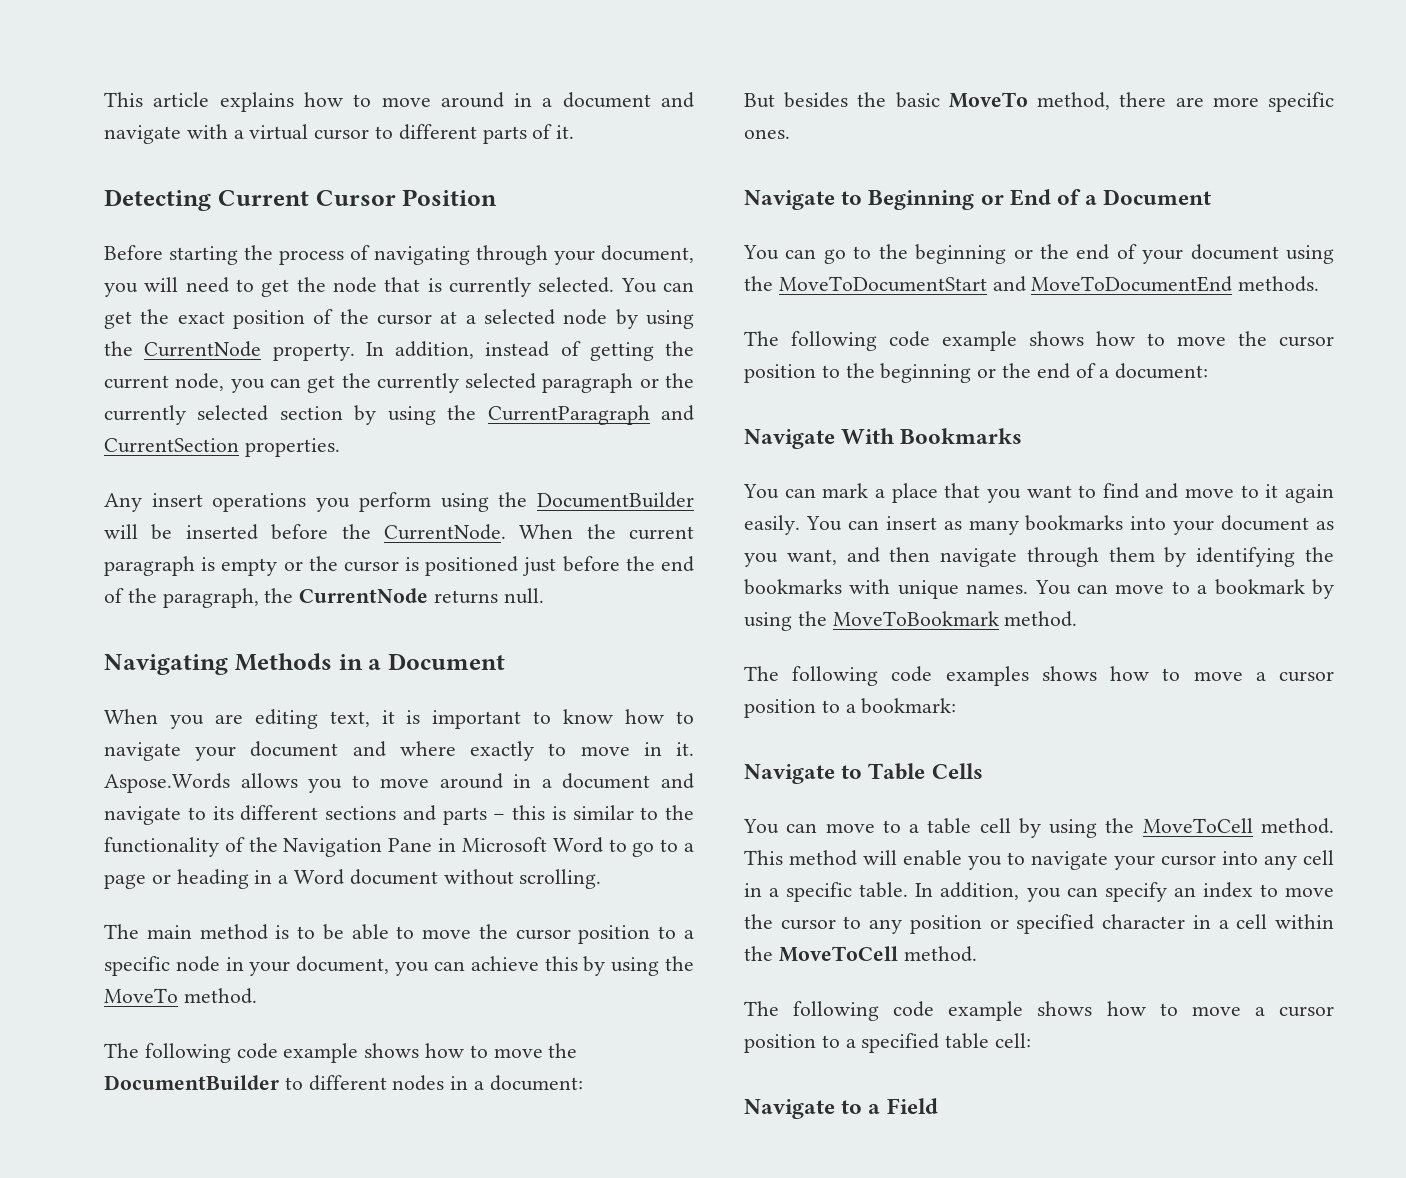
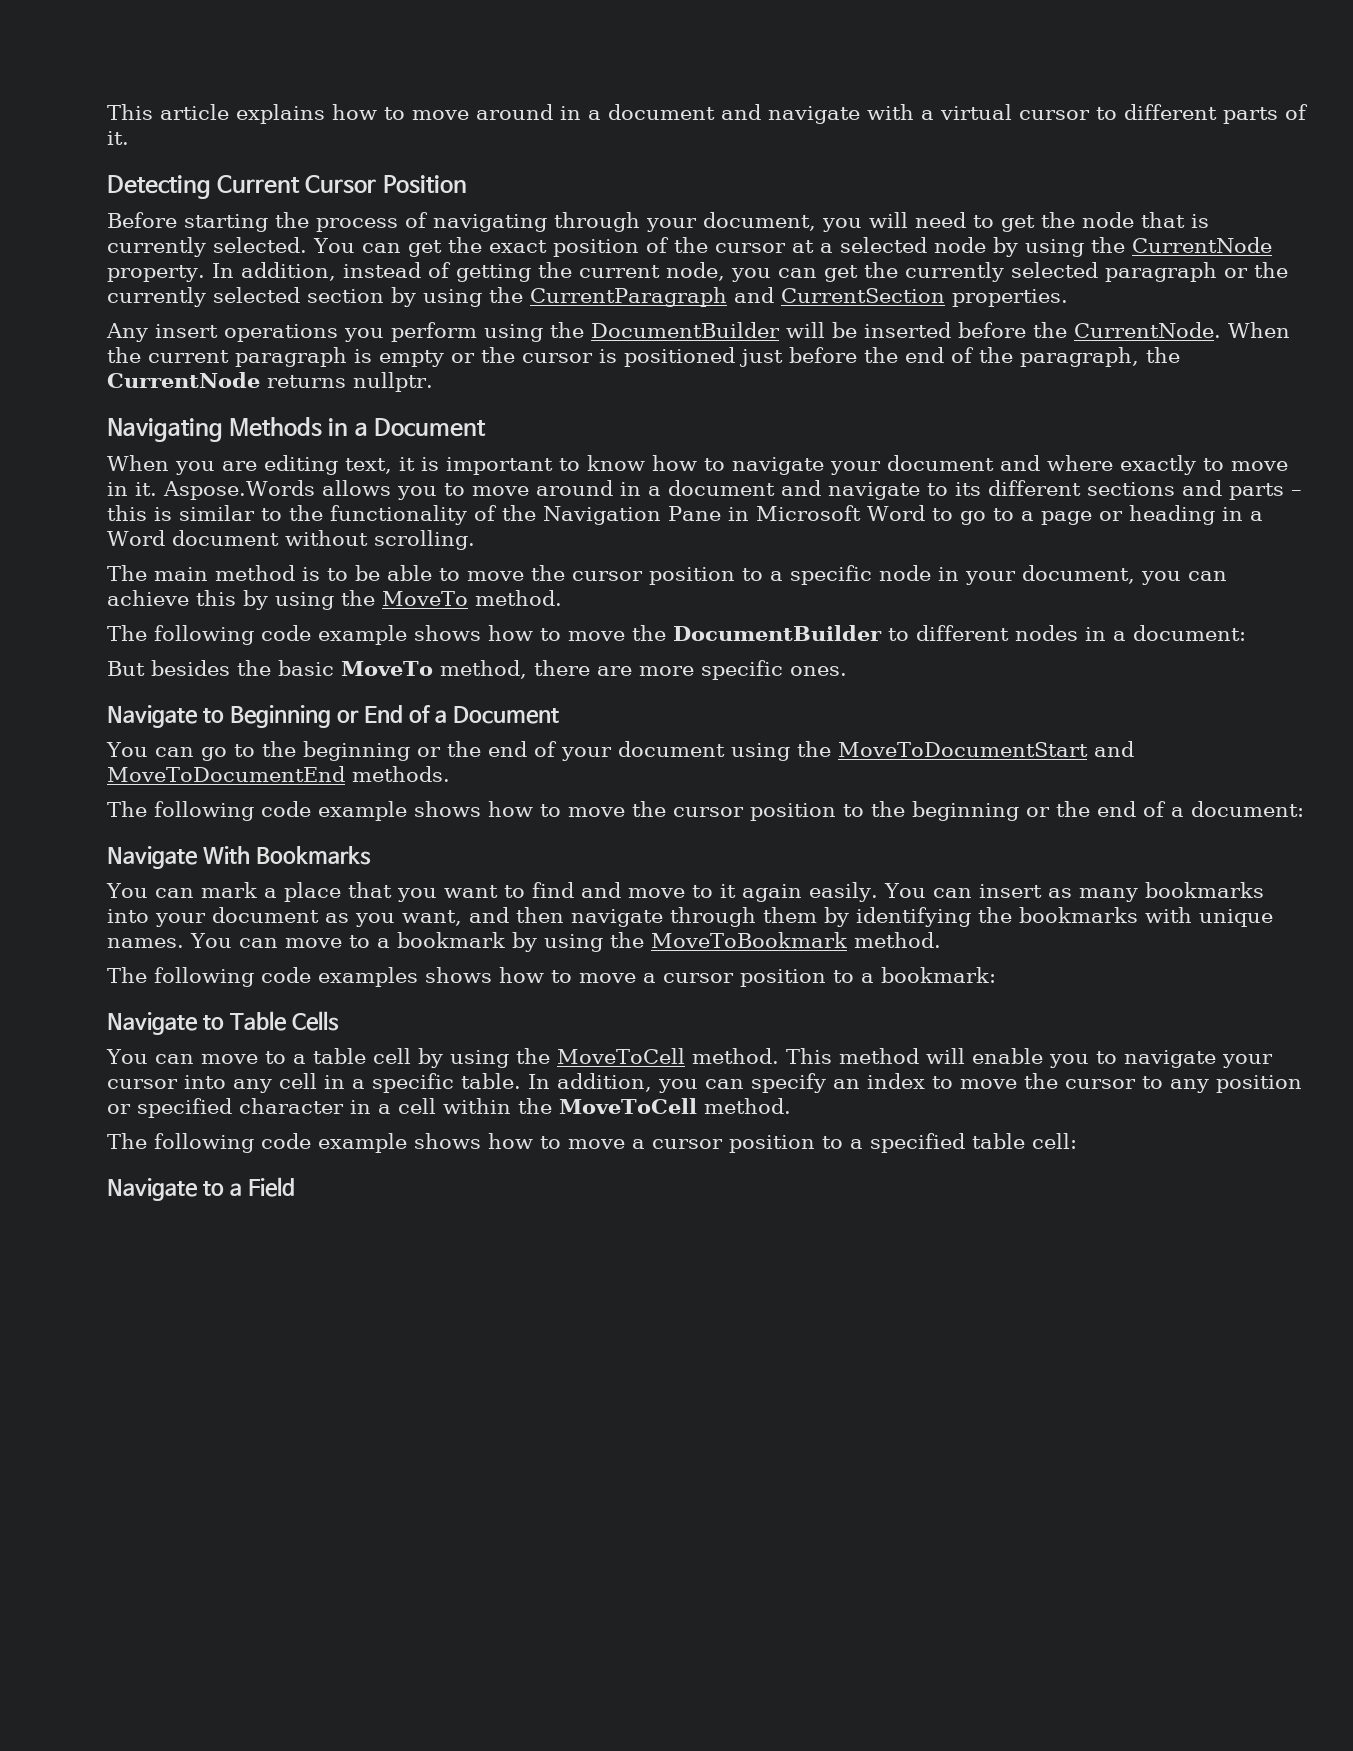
- When the current paragraph is empty or the cursor is positioned just before the end of the paragraph, the CurrentNode returns null.
+ When the current paragraph is empty or the cursor is positioned just before the end of the paragraph, the CurrentNode returns nullptr.

